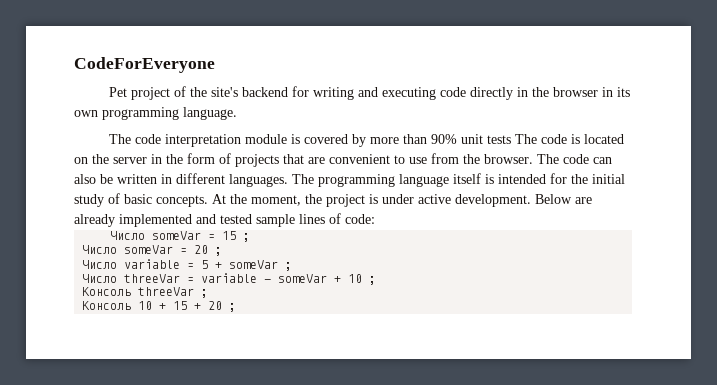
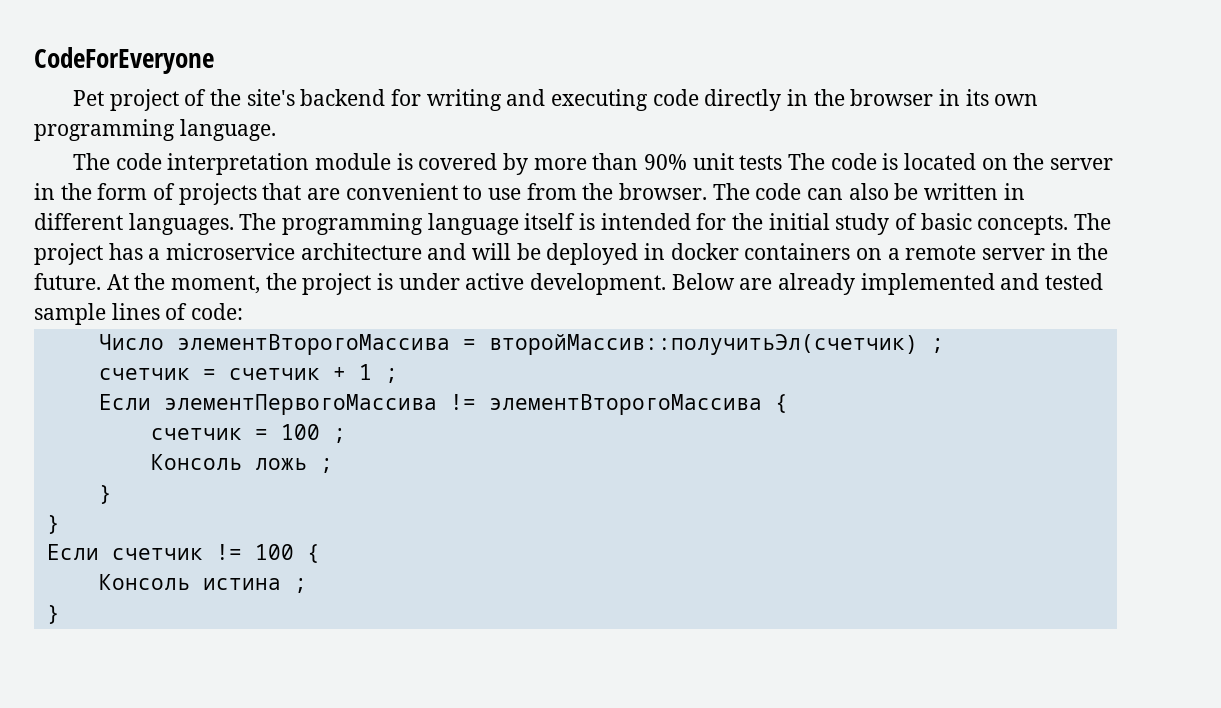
+ The project has a microservice architecture and will be deployed in docker containers on a remote server in the future.
- Число someVar = 15 ;
- Число someVar = 20 ;
- Число variable = 5 + someVar ;
- Число threeVar = variable - someVar + 10 ;
- Консоль threeVar ;
- Консоль 10 + 15 + 20 ;
+ Число элементВторогоМассива = второйМассив::получитьЭл(счетчик) ;
+ счетчик = счетчик + 1 ;
+ Если элементПервогоМассива != элементВторогоМассива {
+ счетчик = 100 ;
+ Консоль ложь ;
+ }
+ }
+ Если счетчик != 100 {
+ Консоль истина ;
+ }

